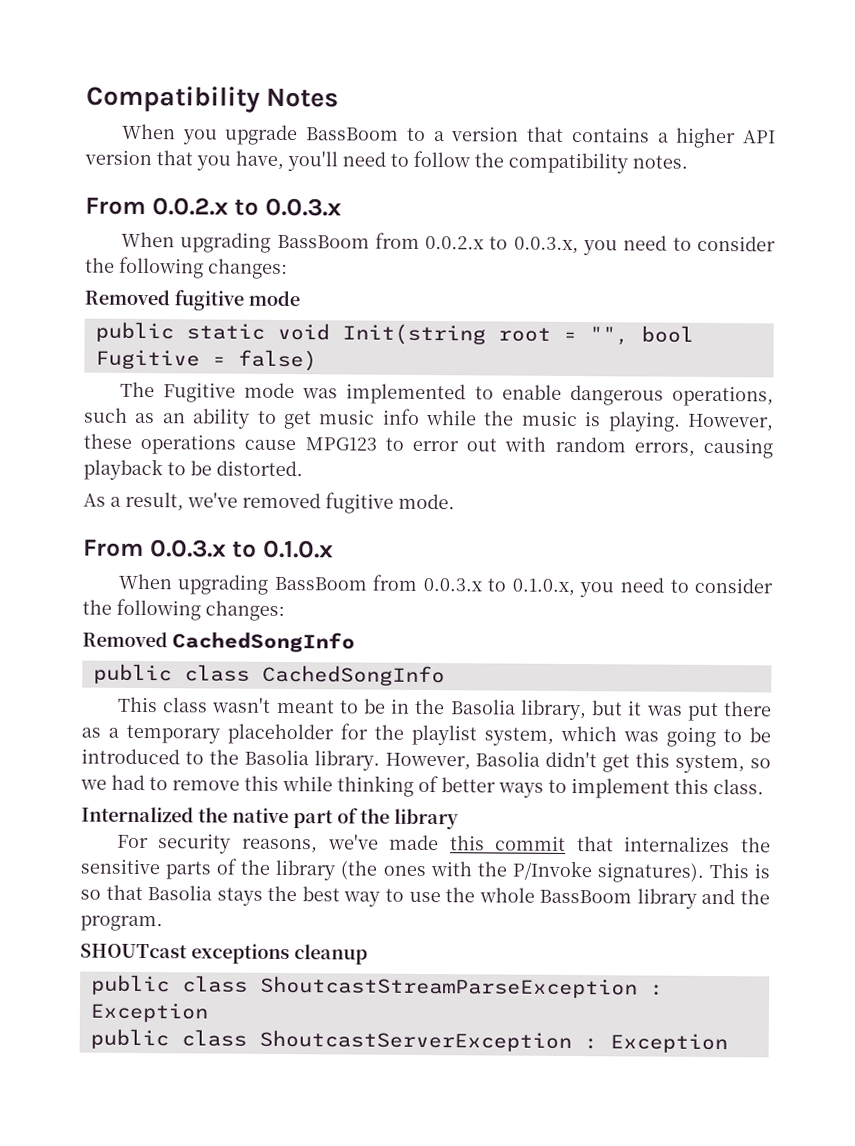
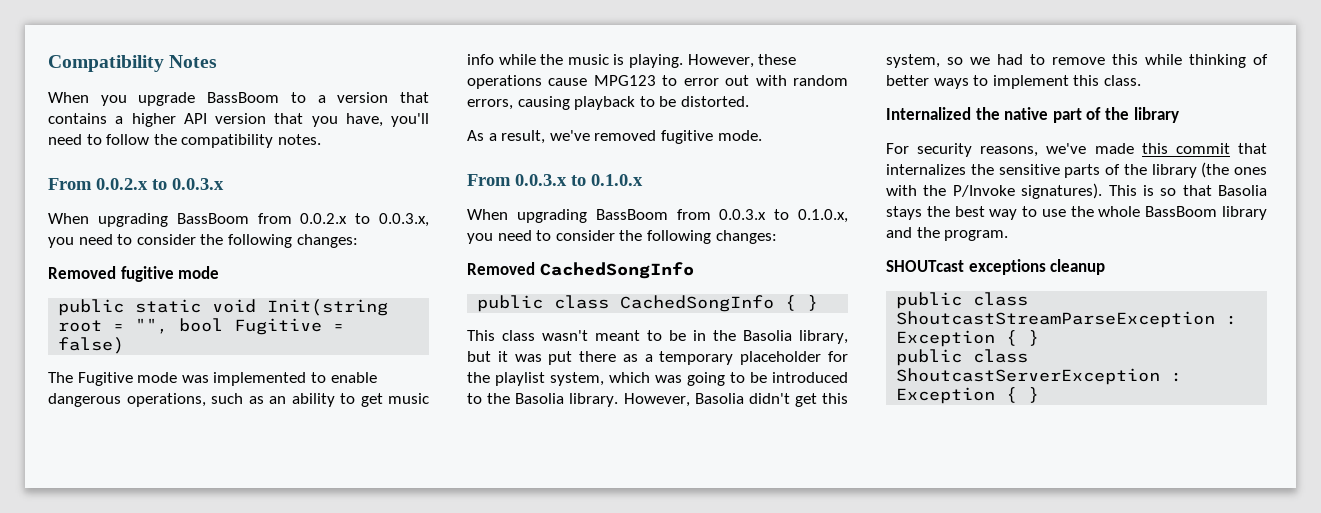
- public class CachedSongInfo
+ public class CachedSongInfo { }
- public class ShoutcastStreamParseException : Exception
+ public class ShoutcastStreamParseException : Exception { }
- public class ShoutcastServerException : Exception
+ public class ShoutcastServerException : Exception { }

